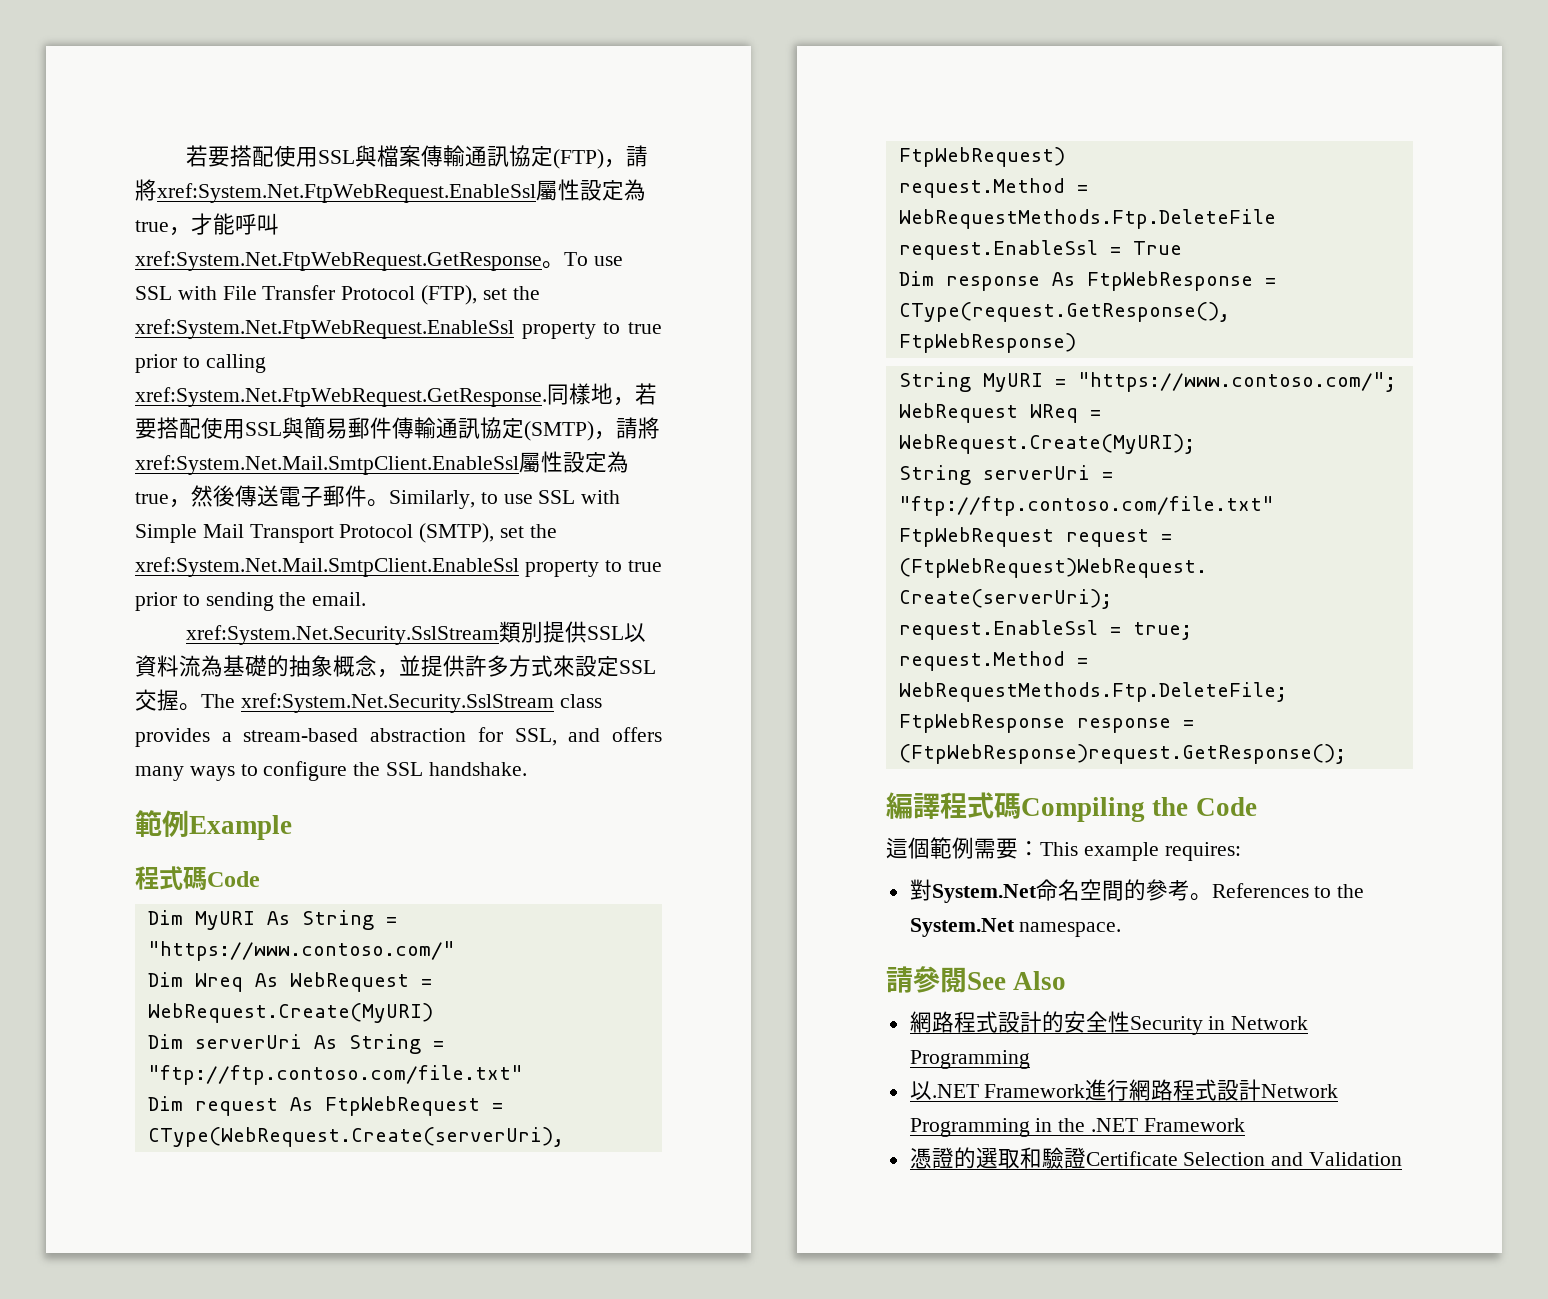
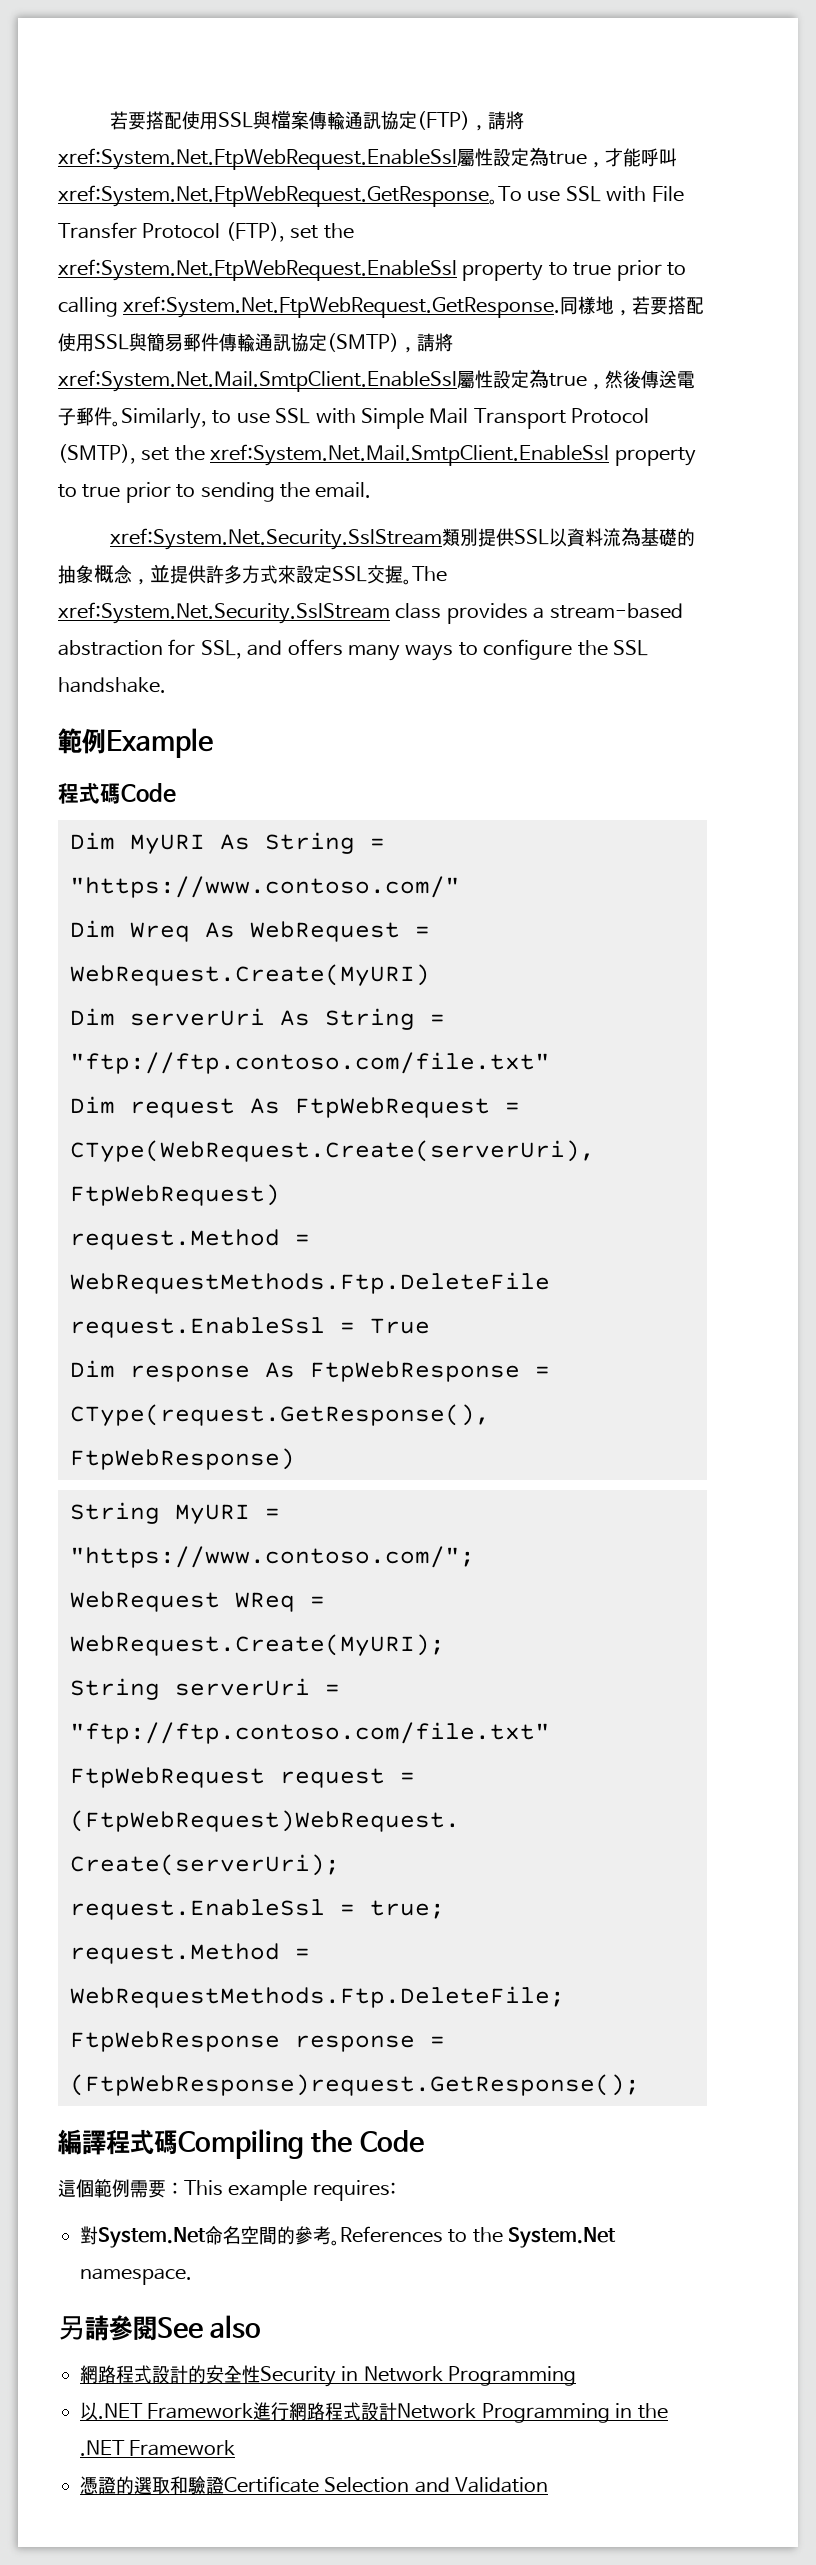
- 請參閱See Also
+ 另請參閱See also

